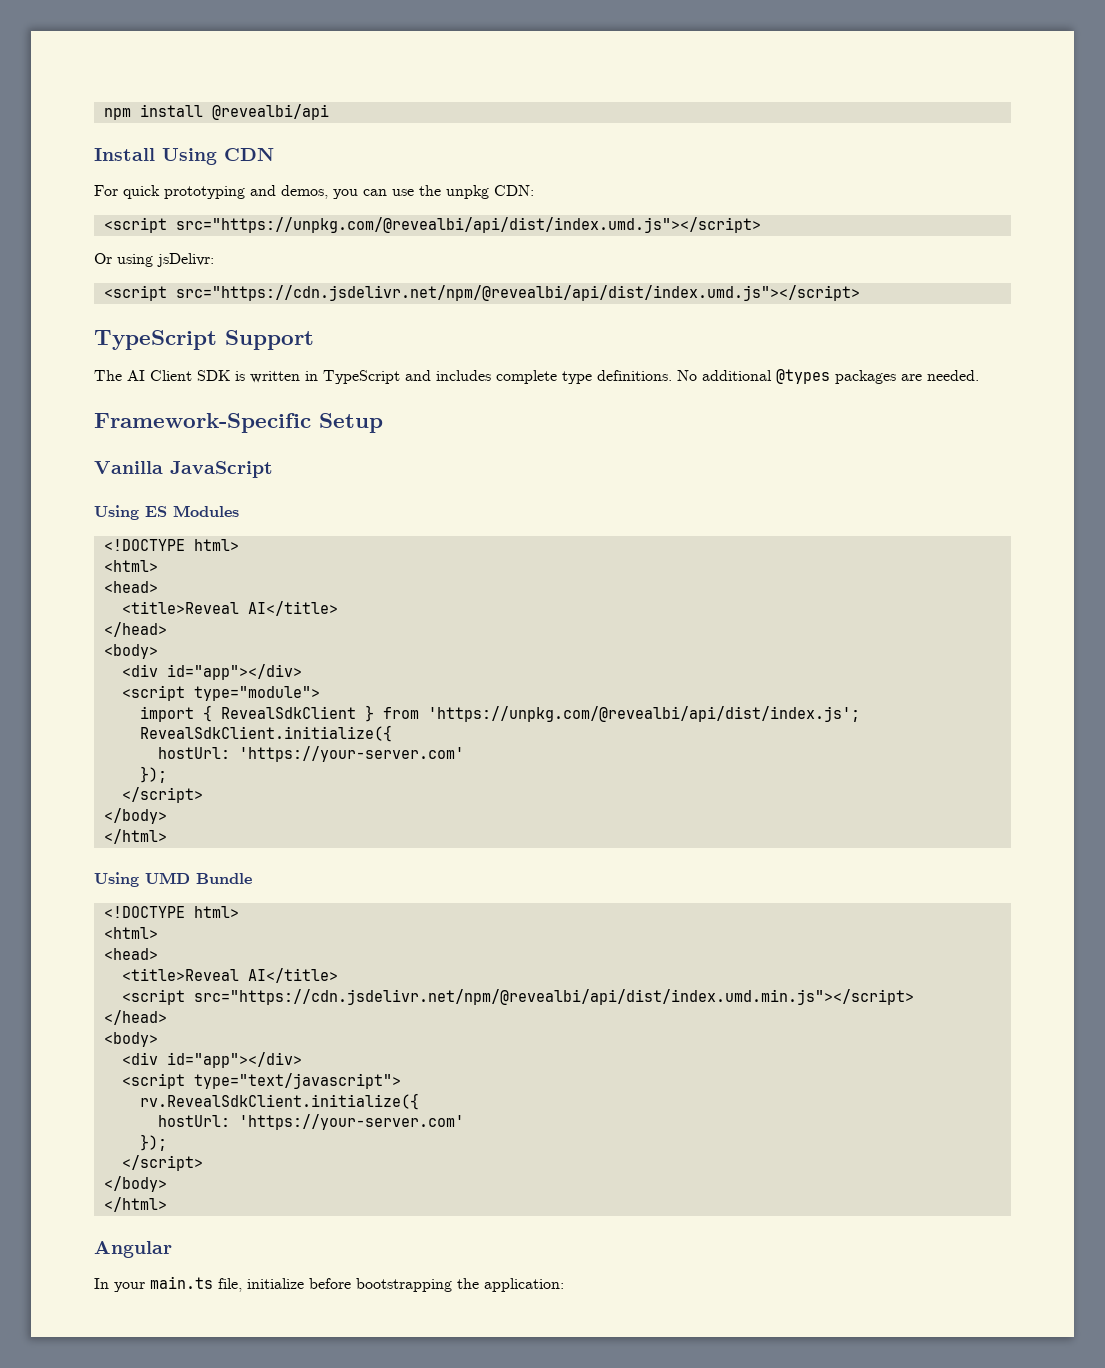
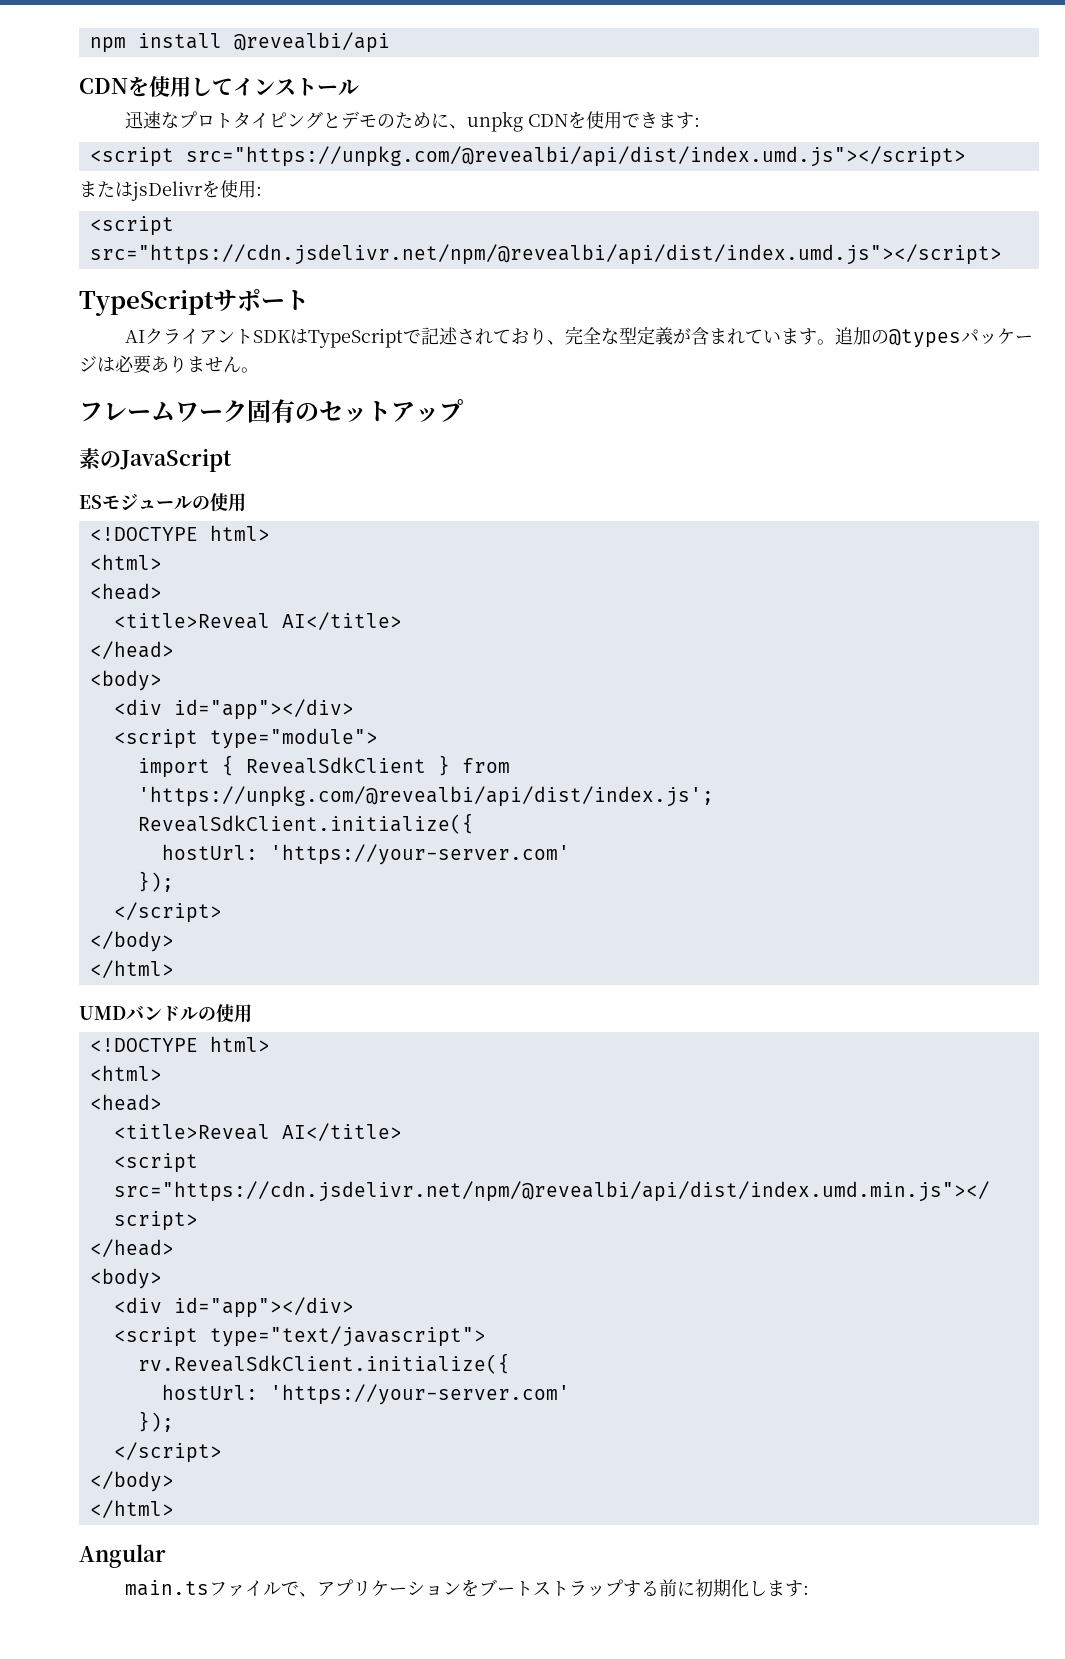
- Install Using CDN
- For quick prototyping and demos, you can use the unpkg CDN:
+ CDNを使用してインストール
+ 迅速なプロトタイピングとデモのために、unpkg CDNを使用できます:
  <script src="https://unpkg.com/@revealbi/api/dist/index.umd.js"></script>
- Or using jsDelivr:
+ またはjsDelivrを使用:
  <script src="https://cdn.jsdelivr.net/npm/@revealbi/api/dist/index.umd.js"></script>
- TypeScript Support
- The AI Client SDK is written in TypeScript and includes complete type definitions. No additional @types packages are needed.
- Framework-Specific Setup
- Vanilla JavaScript
- Using ES Modules
+ TypeScriptサポート
+ AIクライアントSDKはTypeScriptで記述されており、完全な型定義が含まれています。追加の@typesパッケージは必要ありません。
+ フレームワーク固有のセットアップ
+ 素のJavaScript
+ ESモジュールの使用
- Using UMD Bundle
+ UMDバンドルの使用
- In your main.ts file, initialize before bootstrapping the application:
+ main.tsファイルで、アプリケーションをブートストラップする前に初期化します:

